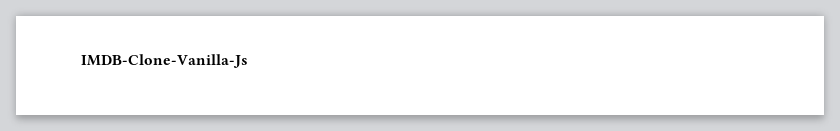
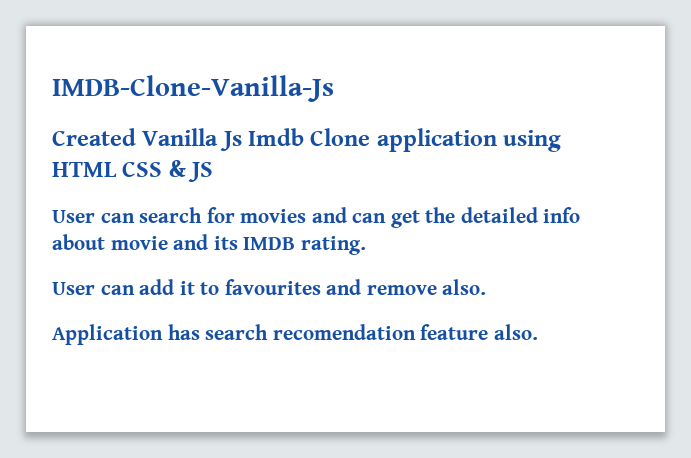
+ Created Vanilla Js Imdb Clone application using HTML CSS & JS
+ User can search for movies and can get the detailed info about movie and its IMDB rating.
+ User can add it to favourites and remove also.
+ Application has search recomendation feature also.

